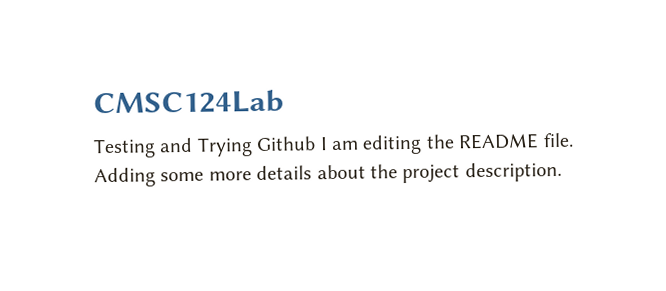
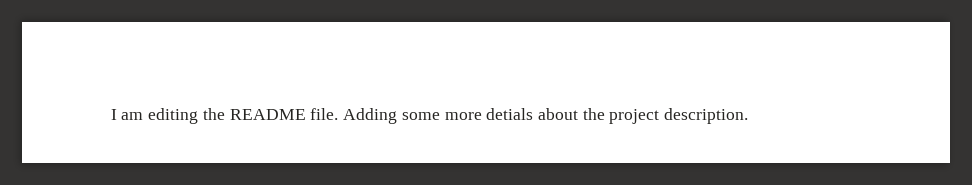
- CMSC124Lab
- Testing and Trying Github I am editing the README file.
+ I am editing the README file.
- Adding some more details about the project description.
+ Adding some more detials about the project description.

